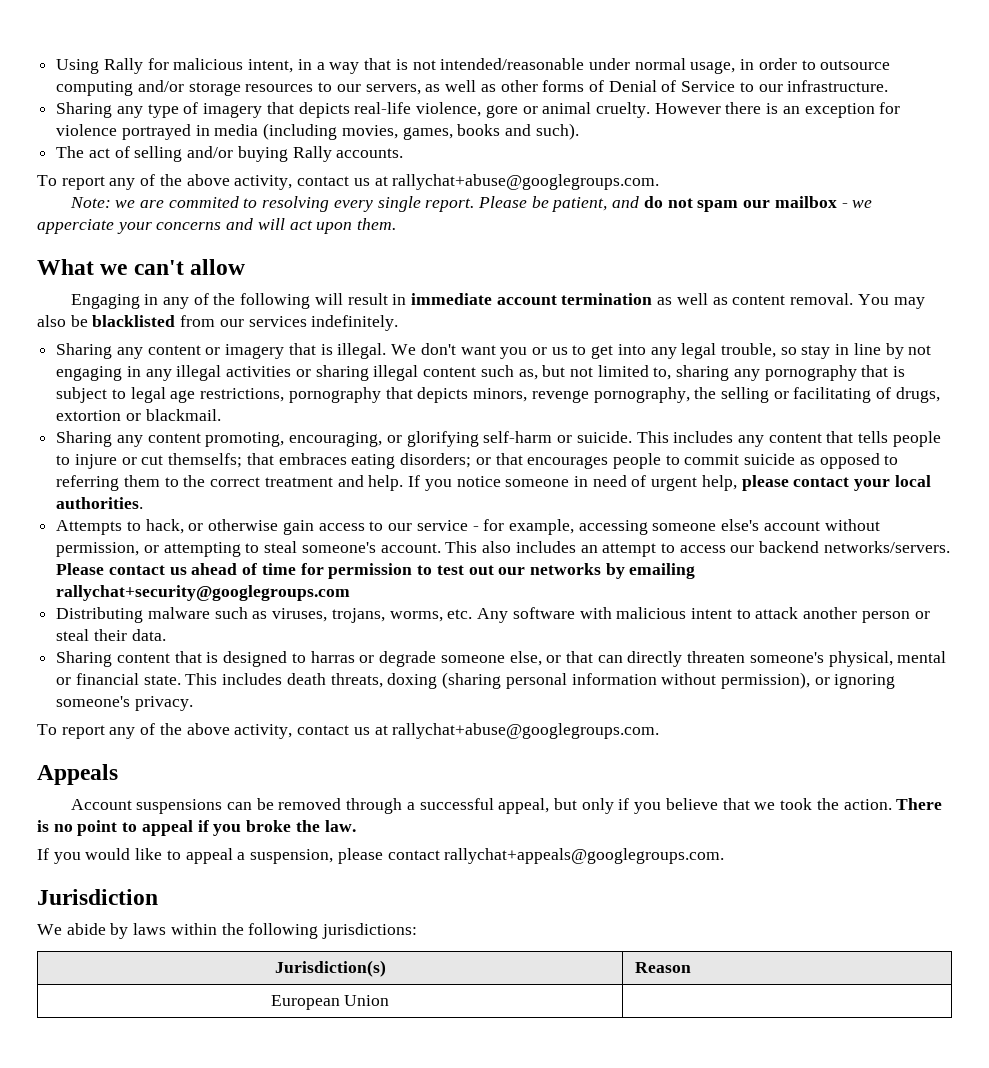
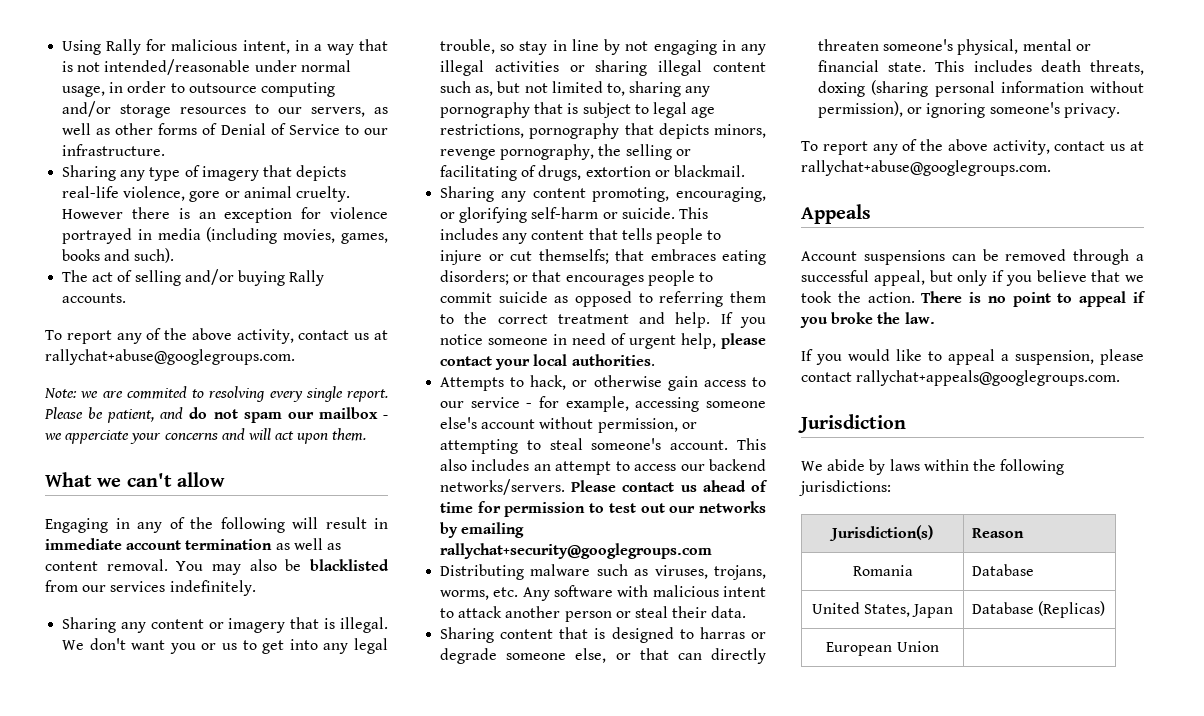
+ Romania | Database
+ United States, Japan | Database (Replicas)

